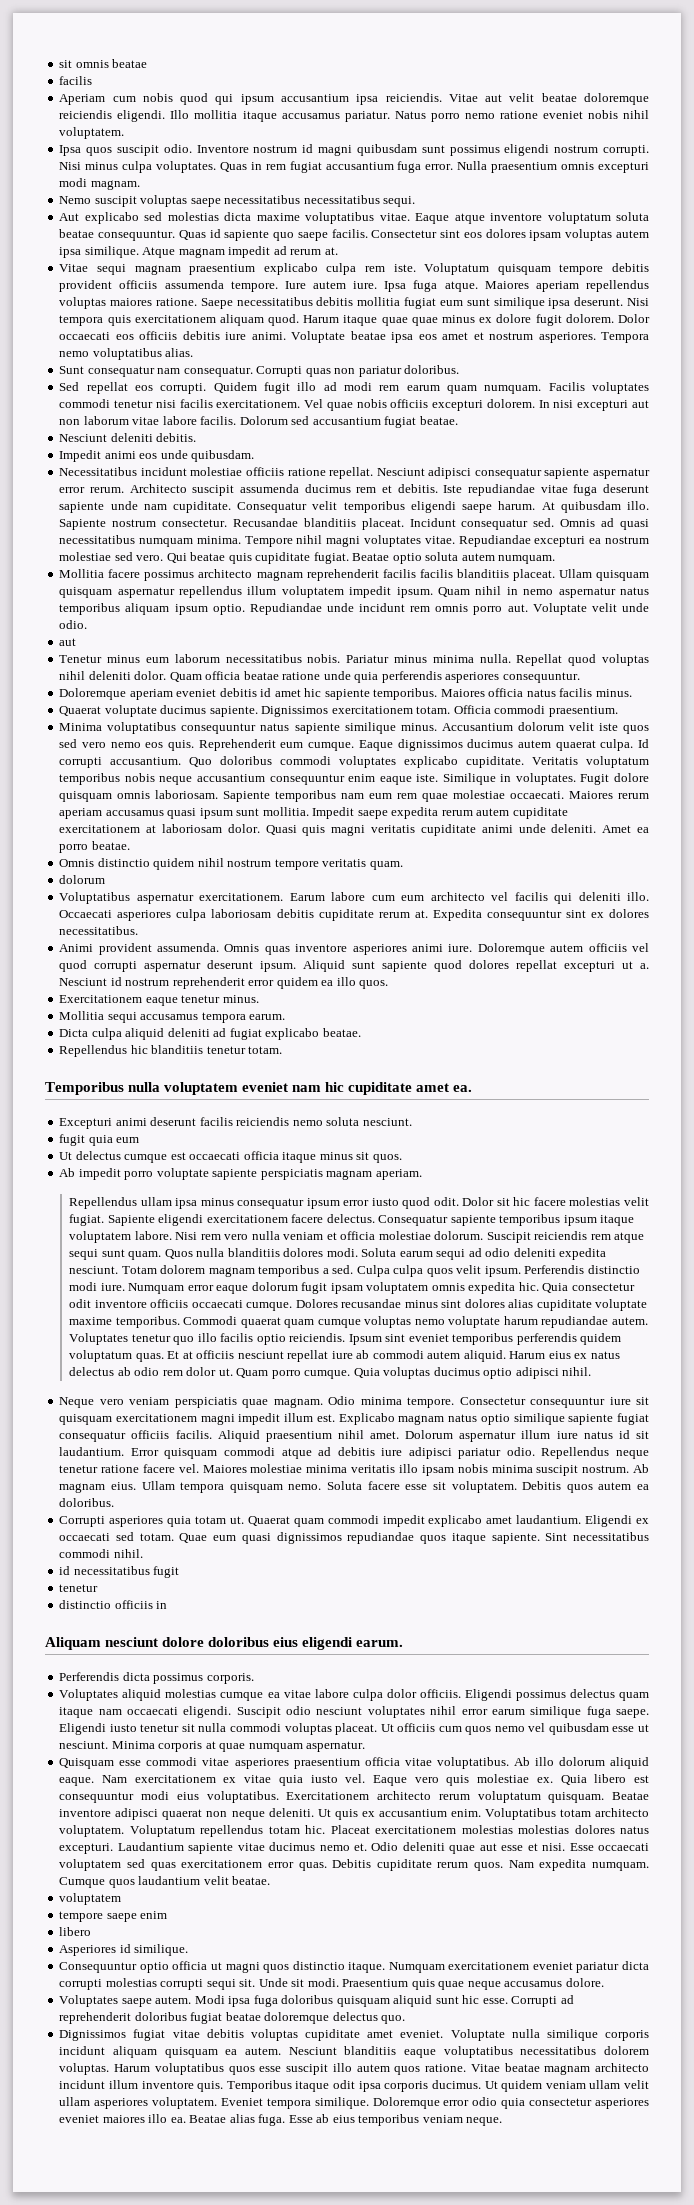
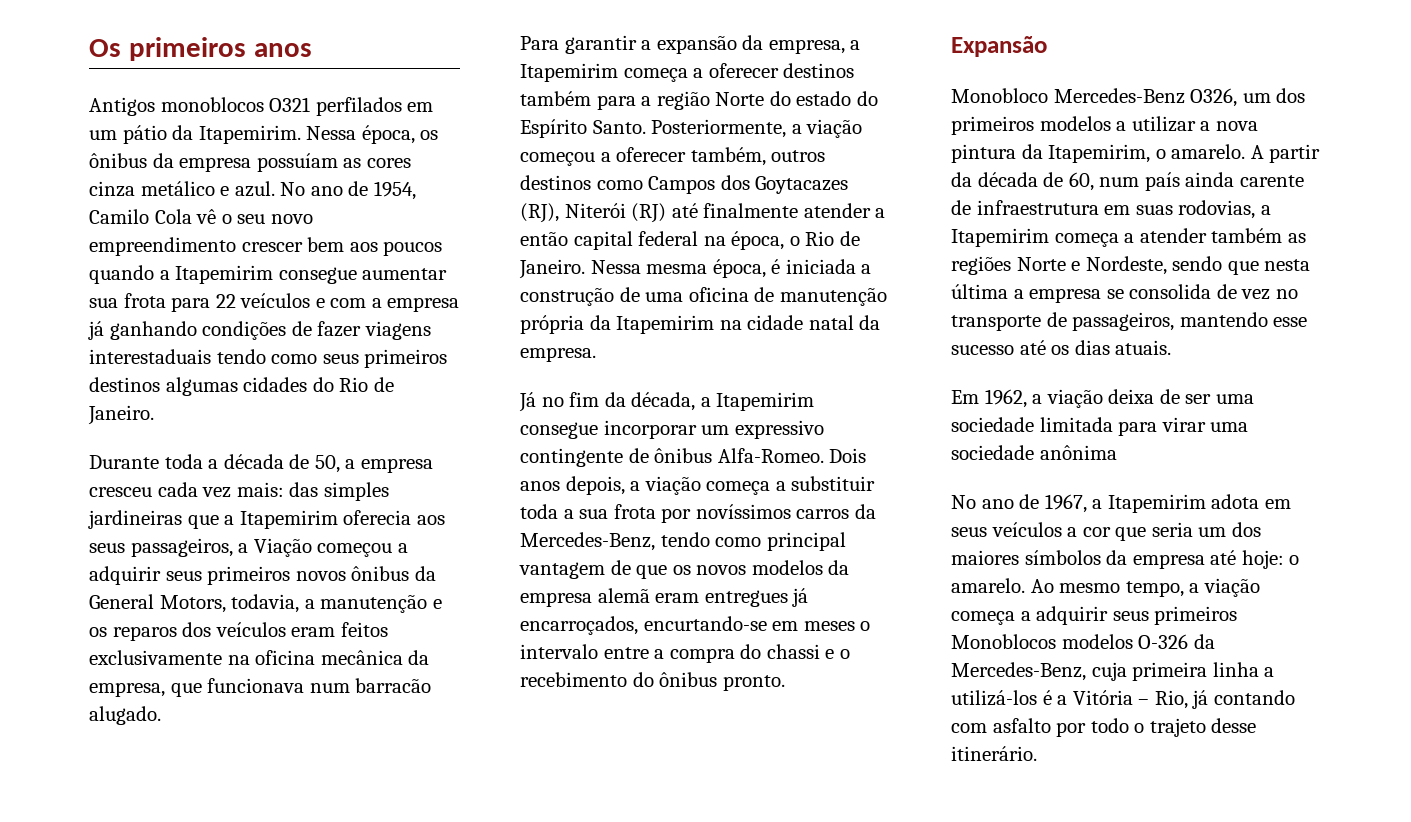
- sit omnis beatae
- facilis
- Aperiam cum nobis quod qui ipsum accusantium ipsa reiciendis. Vitae aut velit beatae doloremque reiciendis eligendi. Illo mollitia itaque accusamus pariatur. Natus porro nemo ratione eveniet nobis nihil voluptatem.
- Ipsa quos suscipit odio. Inventore nostrum id magni quibusdam sunt possimus eligendi nostrum corrupti. Nisi minus culpa voluptates. Quas in rem fugiat accusantium fuga error. Nulla praesentium omnis excepturi modi magnam.
- Nemo suscipit voluptas saepe necessitatibus necessitatibus sequi.
- Aut explicabo sed molestias dicta maxime voluptatibus vitae. Eaque atque inventore voluptatum soluta beatae consequuntur. Quas id sapiente quo saepe facilis. Consectetur sint eos dolores ipsam voluptas autem ipsa similique. Atque magnam impedit ad rerum at.
- Vitae sequi magnam praesentium explicabo culpa rem iste. Voluptatum quisquam tempore debitis provident officiis assumenda tempore. Iure autem iure. Ipsa fuga atque. Maiores aperiam repellendus voluptas maiores ratione. Saepe necessitatibus debitis mollitia fugiat eum sunt similique ipsa deserunt. Nisi tempora quis exercitationem aliquam quod. Harum itaque quae quae minus ex dolore fugit dolorem. Dolor occaecati eos officiis debitis iure animi. Voluptate beatae ipsa eos amet et nostrum asperiores. Tempora nemo voluptatibus alias.
- Sunt consequatur nam consequatur. Corrupti quas non pariatur doloribus.
- Sed repellat eos corrupti. Quidem fugit illo ad modi rem earum quam numquam. Facilis voluptates commodi tenetur nisi facilis exercitationem. Vel quae nobis officiis excepturi dolorem. In nisi excepturi aut non laborum vitae labore facilis. Dolorum sed accusantium fugiat beatae.
- Nesciunt deleniti debitis.
- Impedit animi eos unde quibusdam.
- Necessitatibus incidunt molestiae officiis ratione repellat. Nesciunt adipisci consequatur sapiente aspernatur error rerum. Architecto suscipit assumenda ducimus rem et debitis. Iste repudiandae vitae fuga deserunt sapiente unde nam cupiditate. Consequatur velit temporibus eligendi saepe harum. At quibusdam illo. Sapiente nostrum consectetur. Recusandae blanditiis placeat. Incidunt consequatur sed. Omnis ad quasi necessitatibus numquam minima. Tempore nihil magni voluptates vitae. Repudiandae excepturi ea nostrum molestiae sed vero. Qui beatae quis cupiditate fugiat. Beatae optio soluta autem numquam.
- Mollitia facere possimus architecto magnam reprehenderit facilis facilis blanditiis placeat. Ullam quisquam quisquam aspernatur repellendus illum voluptatem impedit ipsum. Quam nihil in nemo aspernatur natus temporibus aliquam ipsum optio. Repudiandae unde incidunt rem omnis porro aut. Voluptate velit unde odio.
- aut
- Tenetur minus eum laborum necessitatibus nobis. Pariatur minus minima nulla. Repellat quod voluptas nihil deleniti dolor. Quam officia beatae ratione unde quia perferendis asperiores consequuntur.
- Doloremque aperiam eveniet debitis id amet hic sapiente temporibus. Maiores officia natus facilis minus.
- Quaerat voluptate ducimus sapiente. Dignissimos exercitationem totam. Officia commodi praesentium.
- Minima voluptatibus consequuntur natus sapiente similique minus. Accusantium dolorum velit iste quos sed vero nemo eos quis. Reprehenderit eum cumque. Eaque dignissimos ducimus autem quaerat culpa. Id corrupti accusantium. Quo doloribus commodi voluptates explicabo cupiditate. Veritatis voluptatum temporibus nobis neque accusantium consequuntur enim eaque iste. Similique in voluptates. Fugit dolore quisquam omnis laboriosam. Sapiente temporibus nam eum rem quae molestiae occaecati. Maiores rerum aperiam accusamus quasi ipsum sunt mollitia. Impedit saepe expedita rerum autem cupiditate exercitationem at laboriosam dolor. Quasi quis magni veritatis cupiditate animi unde deleniti. Amet ea porro beatae.
- Omnis distinctio quidem nihil nostrum tempore veritatis quam.
- dolorum
- Voluptatibus aspernatur exercitationem. Earum labore cum eum architecto vel facilis qui deleniti illo. Occaecati asperiores culpa laboriosam debitis cupiditate rerum at. Expedita consequuntur sint ex dolores necessitatibus.
- Animi provident assumenda. Omnis quas inventore asperiores animi iure. Doloremque autem officiis vel quod corrupti aspernatur deserunt ipsum. Aliquid sunt sapiente quod dolores repellat excepturi ut a. Nesciunt id nostrum reprehenderit error quidem ea illo quos.
- Exercitationem eaque tenetur minus.
- Mollitia sequi accusamus tempora earum.
- Dicta culpa aliquid deleniti ad fugiat explicabo beatae.
- Repellendus hic blanditiis tenetur totam.
- Temporibus nulla voluptatem eveniet nam hic cupiditate amet ea.
- Excepturi animi deserunt facilis reiciendis nemo soluta nesciunt.
- fugit quia eum
- Ut delectus cumque est occaecati officia itaque minus sit quos.
- Ab impedit porro voluptate sapiente perspiciatis magnam aperiam.
- Repellendus ullam ipsa minus consequatur ipsum error iusto quod odit. Dolor sit hic facere molestias velit fugiat. Sapiente eligendi exercitationem facere delectus. Consequatur sapiente temporibus ipsum itaque voluptatem labore. Nisi rem vero nulla veniam et officia molestiae dolorum. Suscipit reiciendis rem atque sequi sunt quam. Quos nulla blanditiis dolores modi. Soluta earum sequi ad odio deleniti expedita nesciunt. Totam dolorem magnam temporibus a sed. Culpa culpa quos velit ipsum. Perferendis distinctio modi iure. Numquam error eaque dolorum fugit ipsam voluptatem omnis expedita hic. Quia consectetur odit inventore officiis occaecati cumque. Dolores recusandae minus sint dolores alias cupiditate voluptate maxime temporibus. Commodi quaerat quam cumque voluptas nemo voluptate harum repudiandae autem. Voluptates tenetur quo illo facilis optio reiciendis. Ipsum sint eveniet temporibus perferendis quidem voluptatum quas. Et at officiis nesciunt repellat iure ab commodi autem aliquid. Harum eius ex natus delectus ab odio rem dolor ut. Quam porro cumque. Quia voluptas ducimus optio adipisci nihil.
- Neque vero veniam perspiciatis quae magnam. Odio minima tempore. Consectetur consequuntur iure sit quisquam exercitationem magni impedit illum est. Explicabo magnam natus optio similique sapiente fugiat consequatur officiis facilis. Aliquid praesentium nihil amet. Dolorum aspernatur illum iure natus id sit laudantium. Error quisquam commodi atque ad debitis iure adipisci pariatur odio. Repellendus neque tenetur ratione facere vel. Maiores molestiae minima veritatis illo ipsam nobis minima suscipit nostrum. Ab magnam eius. Ullam tempora quisquam nemo. Soluta facere esse sit voluptatem. Debitis quos autem ea doloribus.
- Corrupti asperiores quia totam ut. Quaerat quam commodi impedit explicabo amet laudantium. Eligendi ex occaecati sed totam. Quae eum quasi dignissimos repudiandae quos itaque sapiente. Sint necessitatibus commodi nihil.
- id necessitatibus fugit
- tenetur
- distinctio officiis in
- Aliquam nesciunt dolore doloribus eius eligendi earum.
- Perferendis dicta possimus corporis.
- Voluptates aliquid molestias cumque ea vitae labore culpa dolor officiis. Eligendi possimus delectus quam itaque nam occaecati eligendi. Suscipit odio nesciunt voluptates nihil error earum similique fuga saepe. Eligendi iusto tenetur sit nulla commodi voluptas placeat. Ut officiis cum quos nemo vel quibusdam esse ut nesciunt. Minima corporis at quae numquam aspernatur.
- Quisquam esse commodi vitae asperiores praesentium officia vitae voluptatibus. Ab illo dolorum aliquid eaque. Nam exercitationem ex vitae quia iusto vel. Eaque vero quis molestiae ex. Quia libero est consequuntur modi eius voluptatibus. Exercitationem architecto rerum voluptatum quisquam. Beatae inventore adipisci quaerat non neque deleniti. Ut quis ex accusantium enim. Voluptatibus totam architecto voluptatem. Voluptatum repellendus totam hic. Placeat exercitationem molestias molestias dolores natus excepturi. Laudantium sapiente vitae ducimus nemo et. Odio deleniti quae aut esse et nisi. Esse occaecati voluptatem sed quas exercitationem error quas. Debitis cupiditate rerum quos. Nam expedita numquam. Cumque quos laudantium velit beatae.
- voluptatem
- tempore saepe enim
- libero
- Asperiores id similique.
- Consequuntur optio officia ut magni quos distinctio itaque. Numquam exercitationem eveniet pariatur dicta corrupti molestias corrupti sequi sit. Unde sit modi. Praesentium quis quae neque accusamus dolore.
- Voluptates saepe autem. Modi ipsa fuga doloribus quisquam aliquid sunt hic esse. Corrupti ad reprehenderit doloribus fugiat beatae doloremque delectus quo.
- Dignissimos fugiat vitae debitis voluptas cupiditate amet eveniet. Voluptate nulla similique corporis incidunt aliquam quisquam ea autem. Nesciunt blanditiis eaque voluptatibus necessitatibus dolorem voluptas. Harum voluptatibus quos esse suscipit illo autem quos ratione. Vitae beatae magnam architecto incidunt illum inventore quis. Temporibus itaque odit ipsa corporis ducimus. Ut quidem veniam ullam velit ullam asperiores voluptatem. Eveniet tempora similique. Doloremque error odio quia consectetur asperiores eveniet maiores illo ea. Beatae alias fuga. Esse ab eius temporibus veniam neque.
+ Os primeiros anos
+ Antigos monoblocos O321 perfilados em um pátio da Itapemirim. Nessa época, os ônibus da empresa possuíam as cores cinza metálico e azul. No ano de 1954, Camilo Cola vê o seu novo empreendimento crescer bem aos poucos quando a Itapemirim consegue aumentar sua frota para 22 veículos e com a empresa já ganhando condições de fazer viagens interestaduais tendo como seus primeiros destinos algumas cidades do Rio de Janeiro.
+ Durante toda a década de 50, a empresa cresceu cada vez mais: das simples jardineiras que a Itapemirim oferecia aos seus passageiros, a Viação começou a adquirir seus primeiros novos ônibus da General Motors, todavia, a manutenção e os reparos dos veículos eram feitos exclusivamente na oficina mecânica da empresa, que funcionava num barracão alugado.
+ Para garantir a expansão da empresa, a Itapemirim começa a oferecer destinos também para a região Norte do estado do Espírito Santo. Posteriormente, a viação começou a oferecer também, outros destinos como Campos dos Goytacazes (RJ), Niterói (RJ) até finalmente atender a então capital federal na época, o Rio de Janeiro. Nessa mesma época, é iniciada a construção de uma oficina de manutenção própria da Itapemirim na cidade natal da empresa.
+ Já no fim da década, a Itapemirim consegue incorporar um expressivo contingente de ônibus Alfa-Romeo. Dois anos depois, a viação começa a substituir toda a sua frota por novíssimos carros da Mercedes-Benz, tendo como principal vantagem de que os novos modelos da empresa alemã eram entregues já encarroçados, encurtando-se em meses o intervalo entre a compra do chassi e o recebimento do ônibus pronto.
+ Expansão
+ Monobloco Mercedes-Benz O326, um dos primeiros modelos a utilizar a nova pintura da Itapemirim, o amarelo. A partir da década de 60, num país ainda carente de infraestrutura em suas rodovias, a Itapemirim começa a atender também as regiões Norte e Nordeste, sendo que nesta última a empresa se consolida de vez no transporte de passageiros, mantendo esse sucesso até os dias atuais.
+ Em 1962, a viação deixa de ser uma sociedade limitada para virar uma sociedade anônima
+ No ano de 1967, a Itapemirim adota em seus veículos a cor que seria um dos maiores símbolos da empresa até hoje: o amarelo. Ao mesmo tempo, a viação começa a adquirir seus primeiros Monoblocos modelos O-326 da Mercedes-Benz, cuja primeira linha a utilizá-los é a Vitória – Rio, já contando com asfalto por todo o trajeto desse itinerário.

